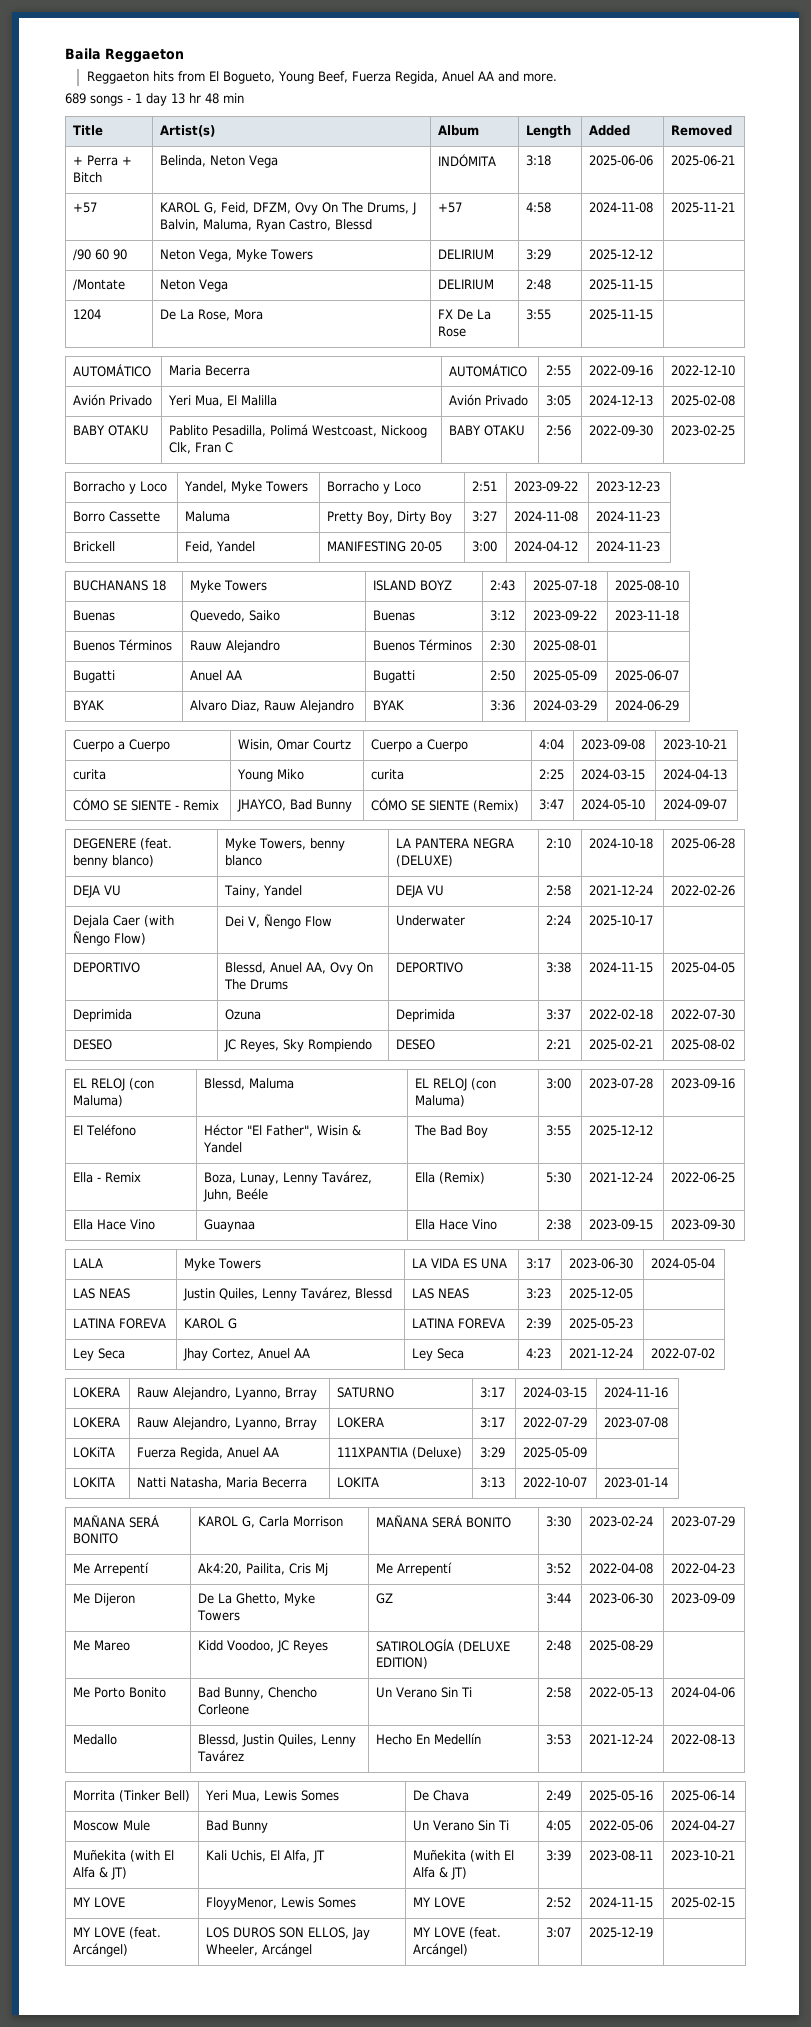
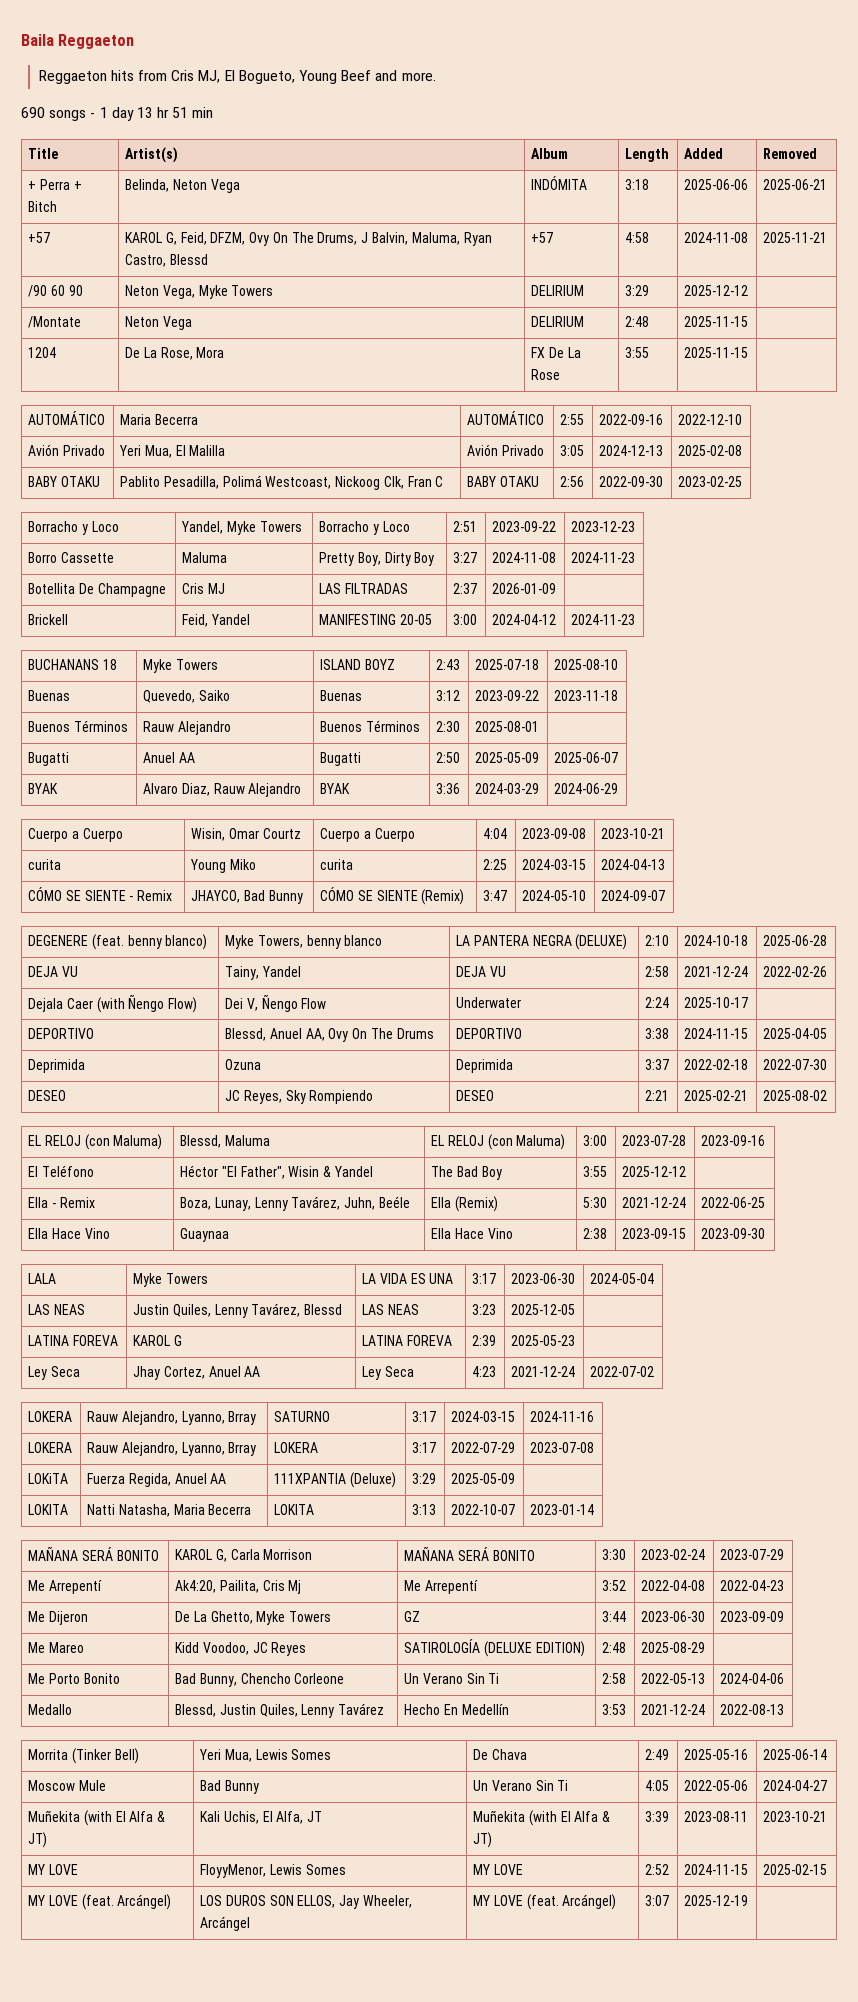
- Reggaeton hits from El Bogueto, Young Beef, Fuerza Regida, Anuel AA and more.
+ Reggaeton hits from Cris MJ, El Bogueto, Young Beef and more.
- 689 songs - 1 day 13 hr 48 min
+ 690 songs - 1 day 13 hr 51 min
+ Botellita De Champagne | Cris MJ | LAS FILTRADAS | 2:37 | 2026-01-09 |

